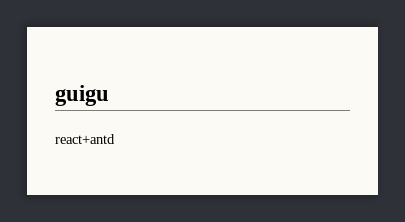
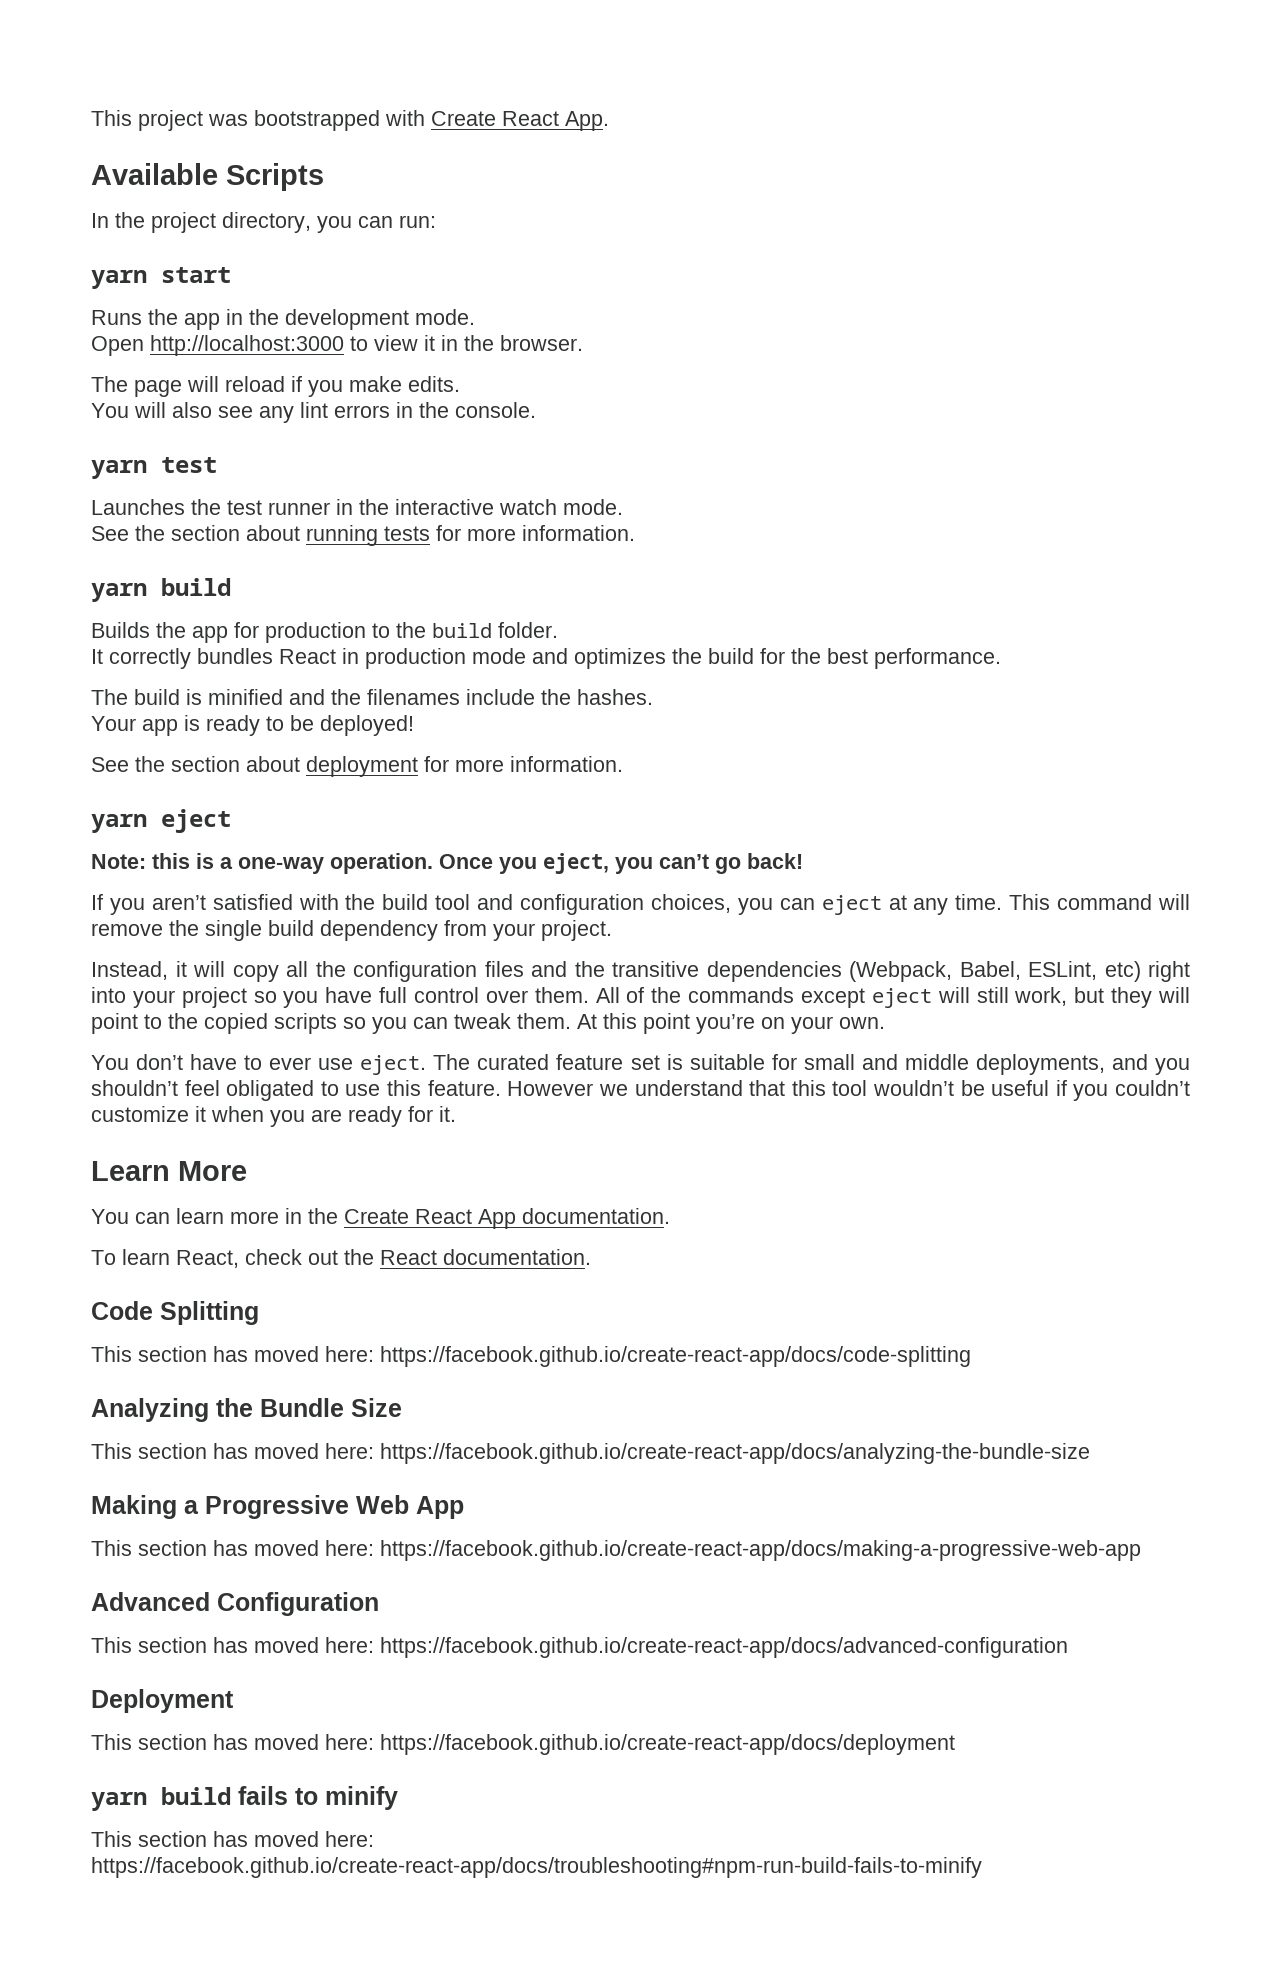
- guigu
- react+antd
+ This project was bootstrapped with Create React App.
+ Available Scripts
+ In the project directory, you can run:
+ yarn start
+ Runs the app in the development mode.
+ Open http://localhost:3000 to view it in the browser.
+ The page will reload if you make edits.
+ You will also see any lint errors in the console.
+ yarn test
+ Launches the test runner in the interactive watch mode.
+ See the section about running tests for more information.
+ yarn build
+ Builds the app for production to the build folder.
+ It correctly bundles React in production mode and optimizes the build for the best performance.
+ The build is minified and the filenames include the hashes.
+ Your app is ready to be deployed!
+ See the section about deployment for more information.
+ yarn eject
+ Note: this is a one-way operation. Once you eject, you can’t go back!
+ If you aren’t satisfied with the build tool and configuration choices, you can eject at any time. This command will remove the single build dependency from your project.
+ Instead, it will copy all the configuration files and the transitive dependencies (Webpack, Babel, ESLint, etc) right into your project so you have full control over them. All of the commands except eject will still work, but they will point to the copied scripts so you can tweak them. At this point you’re on your own.
+ You don’t have to ever use eject. The curated feature set is suitable for small and middle deployments, and you shouldn’t feel obligated to use this feature. However we understand that this tool wouldn’t be useful if you couldn’t customize it when you are ready for it.
+ Learn More
+ You can learn more in the Create React App documentation.
+ To learn React, check out the React documentation.
+ Code Splitting
+ This section has moved here: https://facebook.github.io/create-react-app/docs/code-splitting
+ Analyzing the Bundle Size
+ This section has moved here: https://facebook.github.io/create-react-app/docs/analyzing-the-bundle-size
+ Making a Progressive Web App
+ This section has moved here: https://facebook.github.io/create-react-app/docs/making-a-progressive-web-app
+ Advanced Configuration
+ This section has moved here: https://facebook.github.io/create-react-app/docs/advanced-configuration
+ Deployment
+ This section has moved here: https://facebook.github.io/create-react-app/docs/deployment
+ yarn build fails to minify
+ This section has moved here: https://facebook.github.io/create-react-app/docs/troubleshooting#npm-run-build-fails-to-minify

